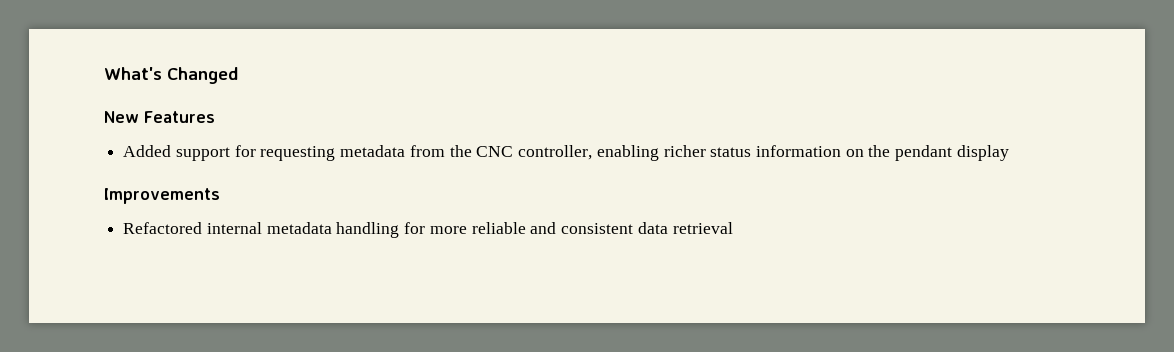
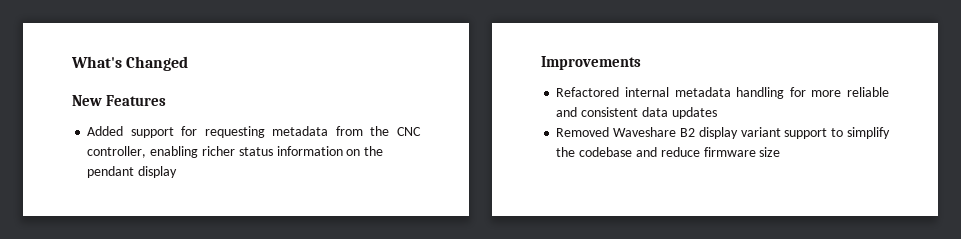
- Refactored internal metadata handling for more reliable and consistent data retrieval
+ Refactored internal metadata handling for more reliable and consistent data updates
+ Removed Waveshare B2 display variant support to simplify the codebase and reduce firmware size

